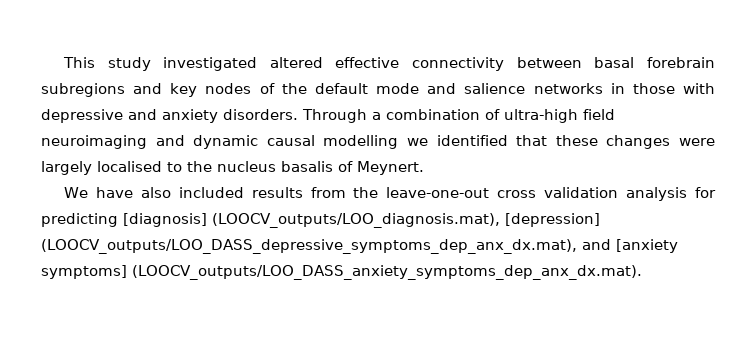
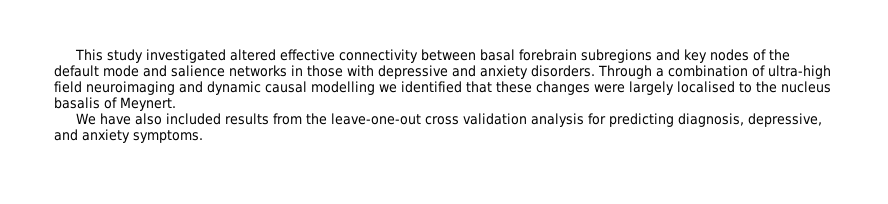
- We have also included results from the leave-one-out cross validation analysis for predicting [diagnosis] (LOOCV_outputs/LOO_diagnosis.mat), [depression] (LOOCV_outputs/LOO_DASS_depressive_symptoms_dep_anx_dx.mat), and [anxiety symptoms] (LOOCV_outputs/LOO_DASS_anxiety_symptoms_dep_anx_dx.mat).
+ We have also included results from the leave-one-out cross validation analysis for predicting diagnosis, depressive, and anxiety symptoms.

